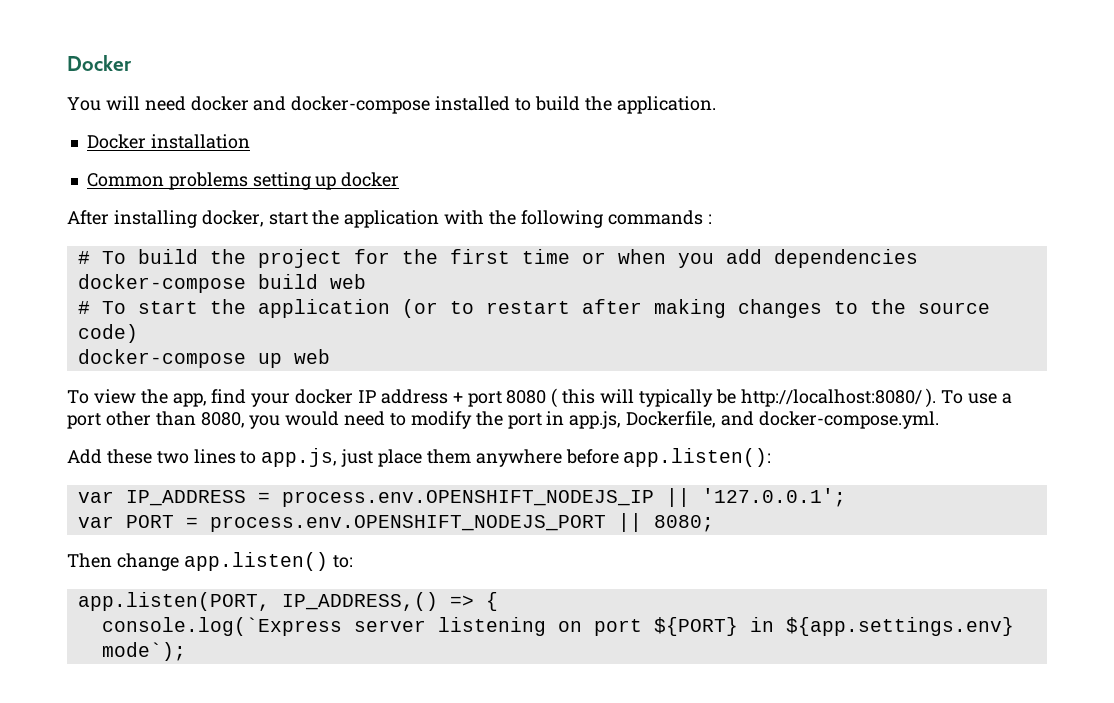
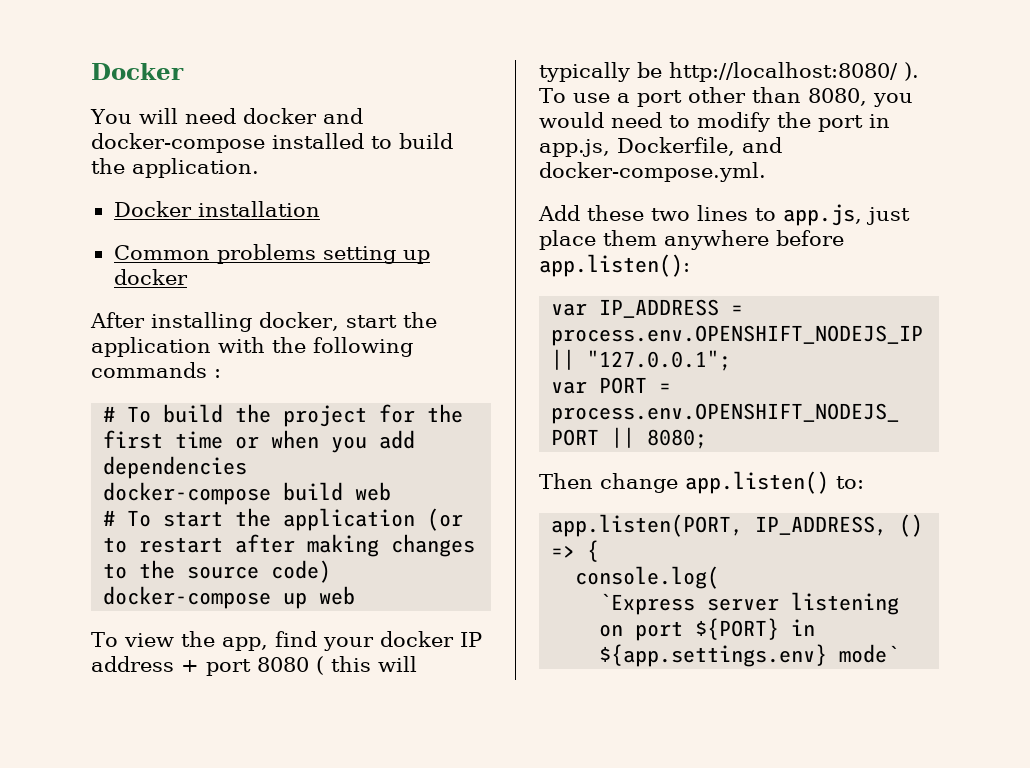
- var IP_ADDRESS = process.env.OPENSHIFT_NODEJS_IP || '127.0.0.1';
+ var IP_ADDRESS = process.env.OPENSHIFT_NODEJS_IP || "127.0.0.1";
- app.listen(PORT, IP_ADDRESS,() => {
+ app.listen(PORT, IP_ADDRESS, () => {
- console.log(`Express server listening on port ${PORT} in ${app.settings.env} mode`);
+ console.log(
+ `Express server listening on port ${PORT} in ${app.settings.env} mode`

